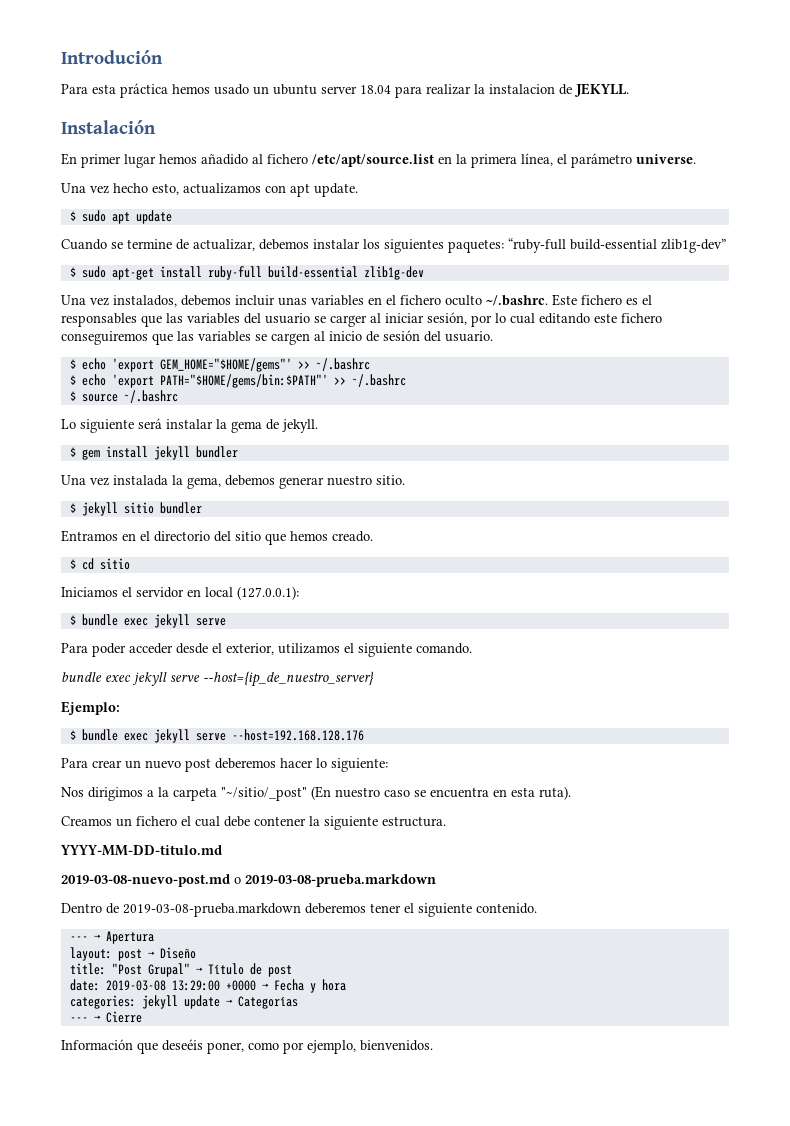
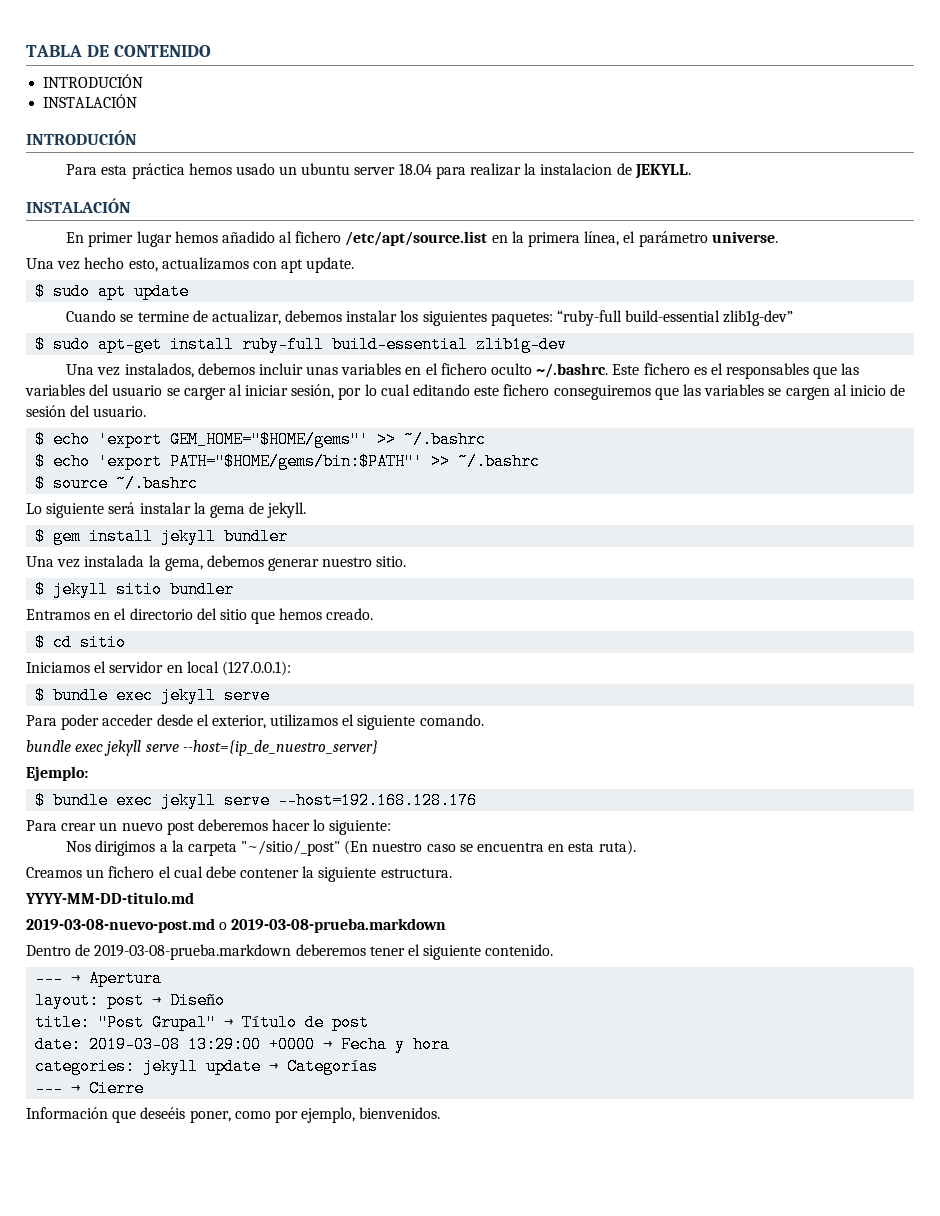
- Introdución
+ TABLA DE CONTENIDO
+ INTRODUCIÓN
+ INSTALACIÓN
+ INTRODUCIÓN
  Para esta práctica hemos usado un ubuntu server 18.04 para realizar la instalacion de JEKYLL.
- Instalación
+ INSTALACIÓN

